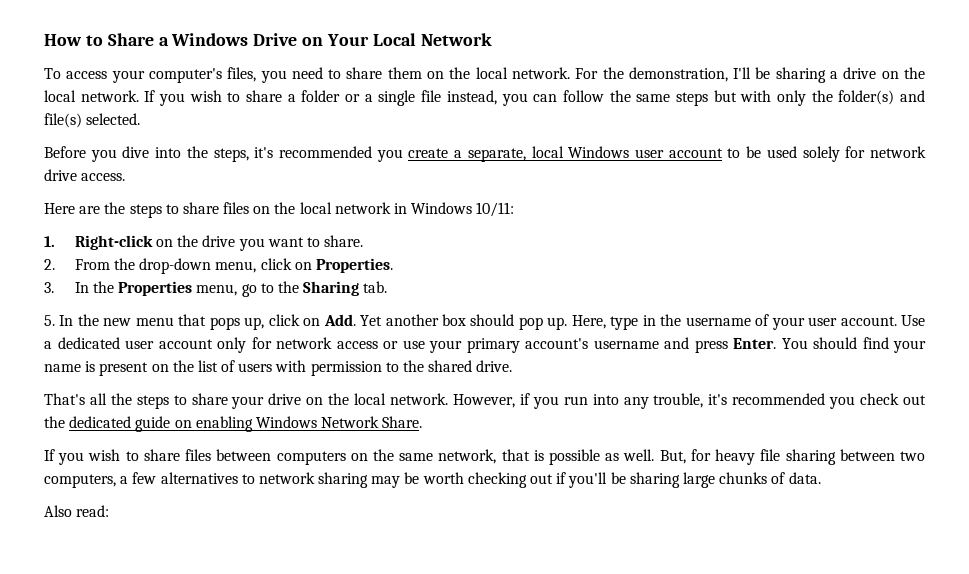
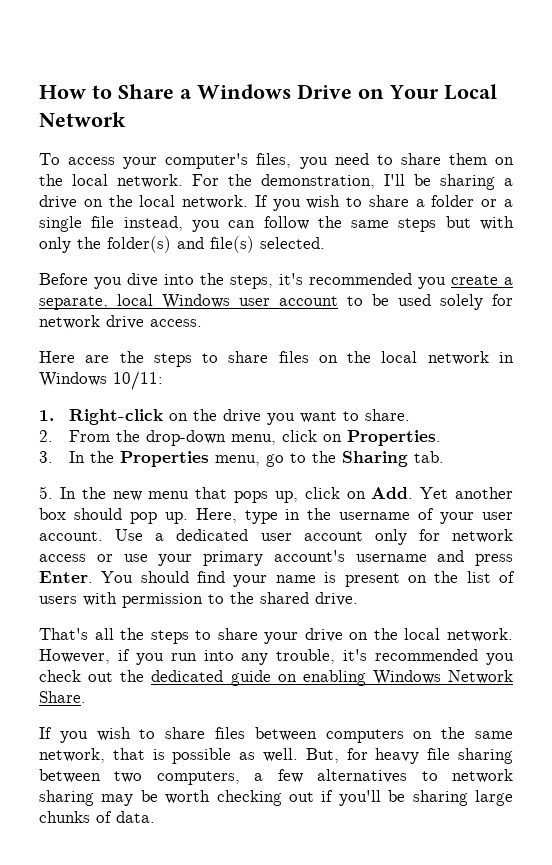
- Also read:

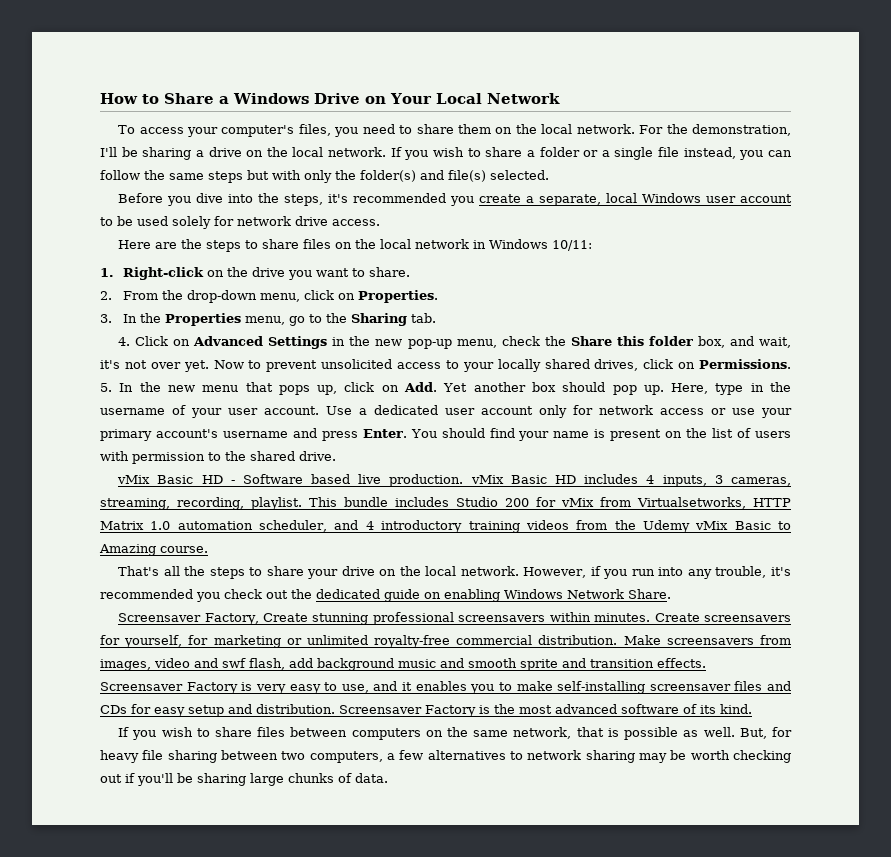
+ 4. Click on Advanced Settings in the new pop-up menu, check the Share this folder box, and wait, it's not over yet. Now to prevent unsolicited access to your locally shared drives, click on Permissions.
+ vMix Basic HD - Software based live production. vMix Basic HD includes 4 inputs, 3 cameras, streaming, recording, playlist. This bundle includes Studio 200 for vMix from Virtualsetworks, HTTP Matrix 1.0 automation scheduler, and 4 introductory training videos from the Udemy vMix Basic to Amazing course.
+ Screensaver Factory, Create stunning professional screensavers within minutes. Create screensavers for yourself, for marketing or unlimited royalty-free commercial distribution. Make screensavers from images, video and swf flash, add background music and smooth sprite and transition effects. Screensaver Factory is very easy to use, and it enables you to make self-installing screensaver files and CDs for easy setup and distribution. Screensaver Factory is the most advanced software of its kind.

